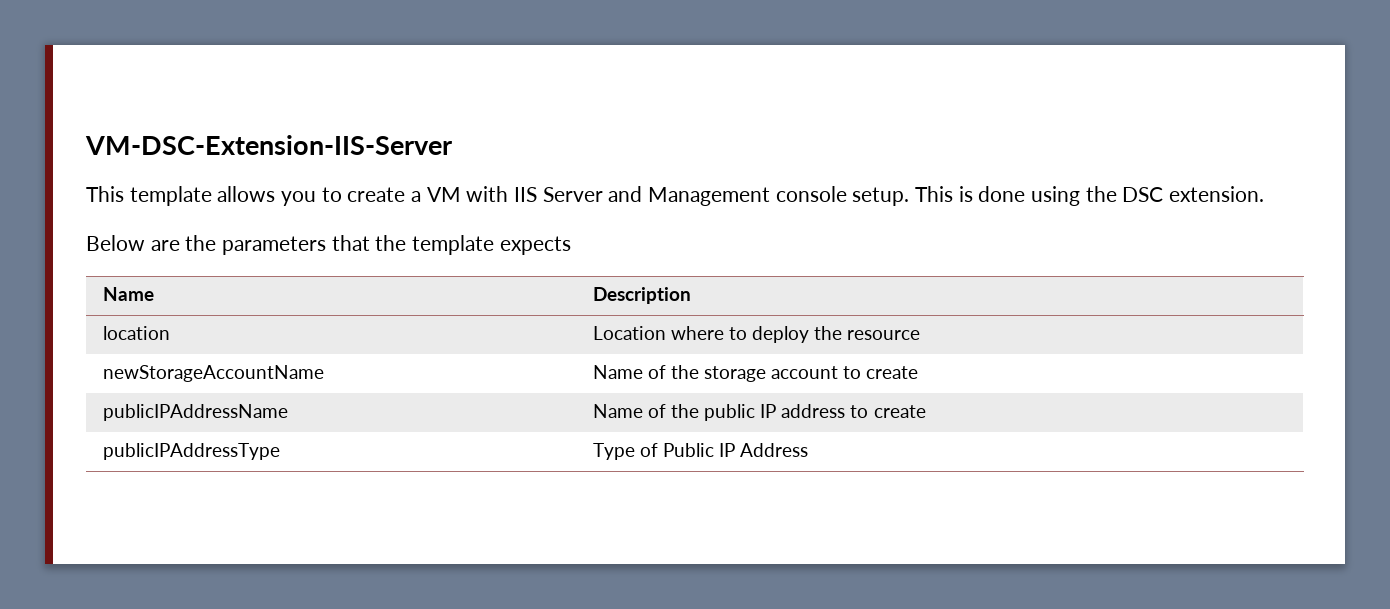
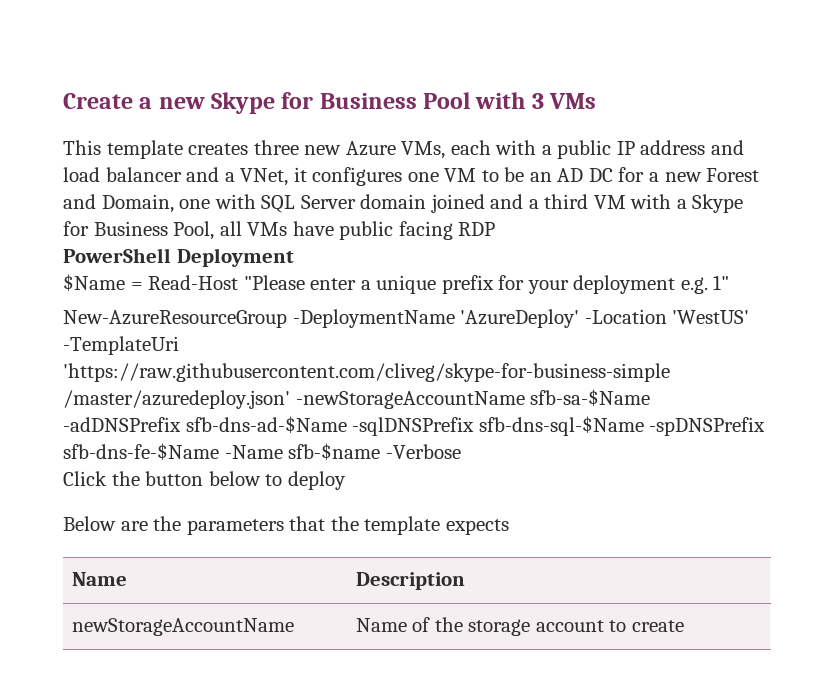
- VM-DSC-Extension-IIS-Server
- This template allows you to create a VM with IIS Server and Management console setup. This is done using the DSC extension.
+ Create a new Skype for Business Pool with 3 VMs
+ This template creates three new Azure VMs, each with a public IP address and load balancer and a VNet, it configures one VM to be an AD DC for a new Forest and Domain, one with SQL Server domain joined and a third VM with a Skype for Business Pool, all VMs have public facing RDP
+ PowerShell Deployment
+ $Name = Read-Host "Please enter a unique prefix for your deployment e.g. 1"
+ New-AzureResourceGroup -DeploymentName 'AzureDeploy' -Location 'WestUS' -TemplateUri 'https://raw.githubusercontent.com/cliveg/skype-for-business-simple /master/azuredeploy.json' -newStorageAccountName sfb-sa-$Name -adDNSPrefix sfb-dns-ad-$Name -sqlDNSPrefix sfb-dns-sql-$Name -spDNSPrefix sfb-dns-fe-$Name -Name sfb-$name -Verbose
+ Click the button below to deploy
- location | Location where to deploy the resource
- publicIPAddressName | Name of the public IP address to create
- publicIPAddressType | Type of Public IP Address

